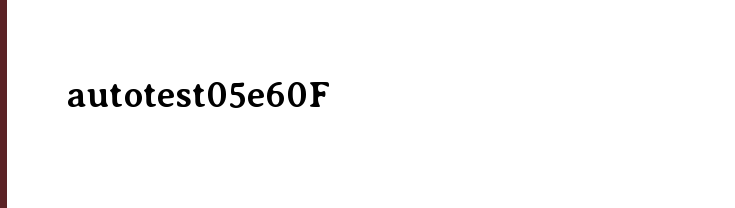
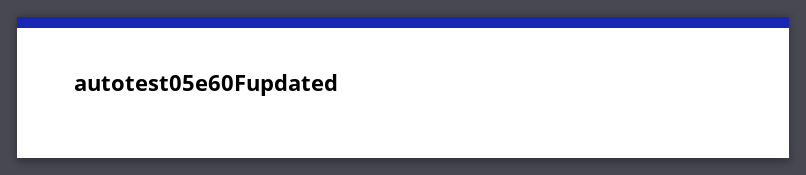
- autotest05e60F
+ autotest05e60Fupdated

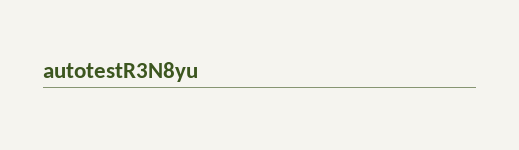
- autotest05e60Fupdated
+ autotestR3N8yu

